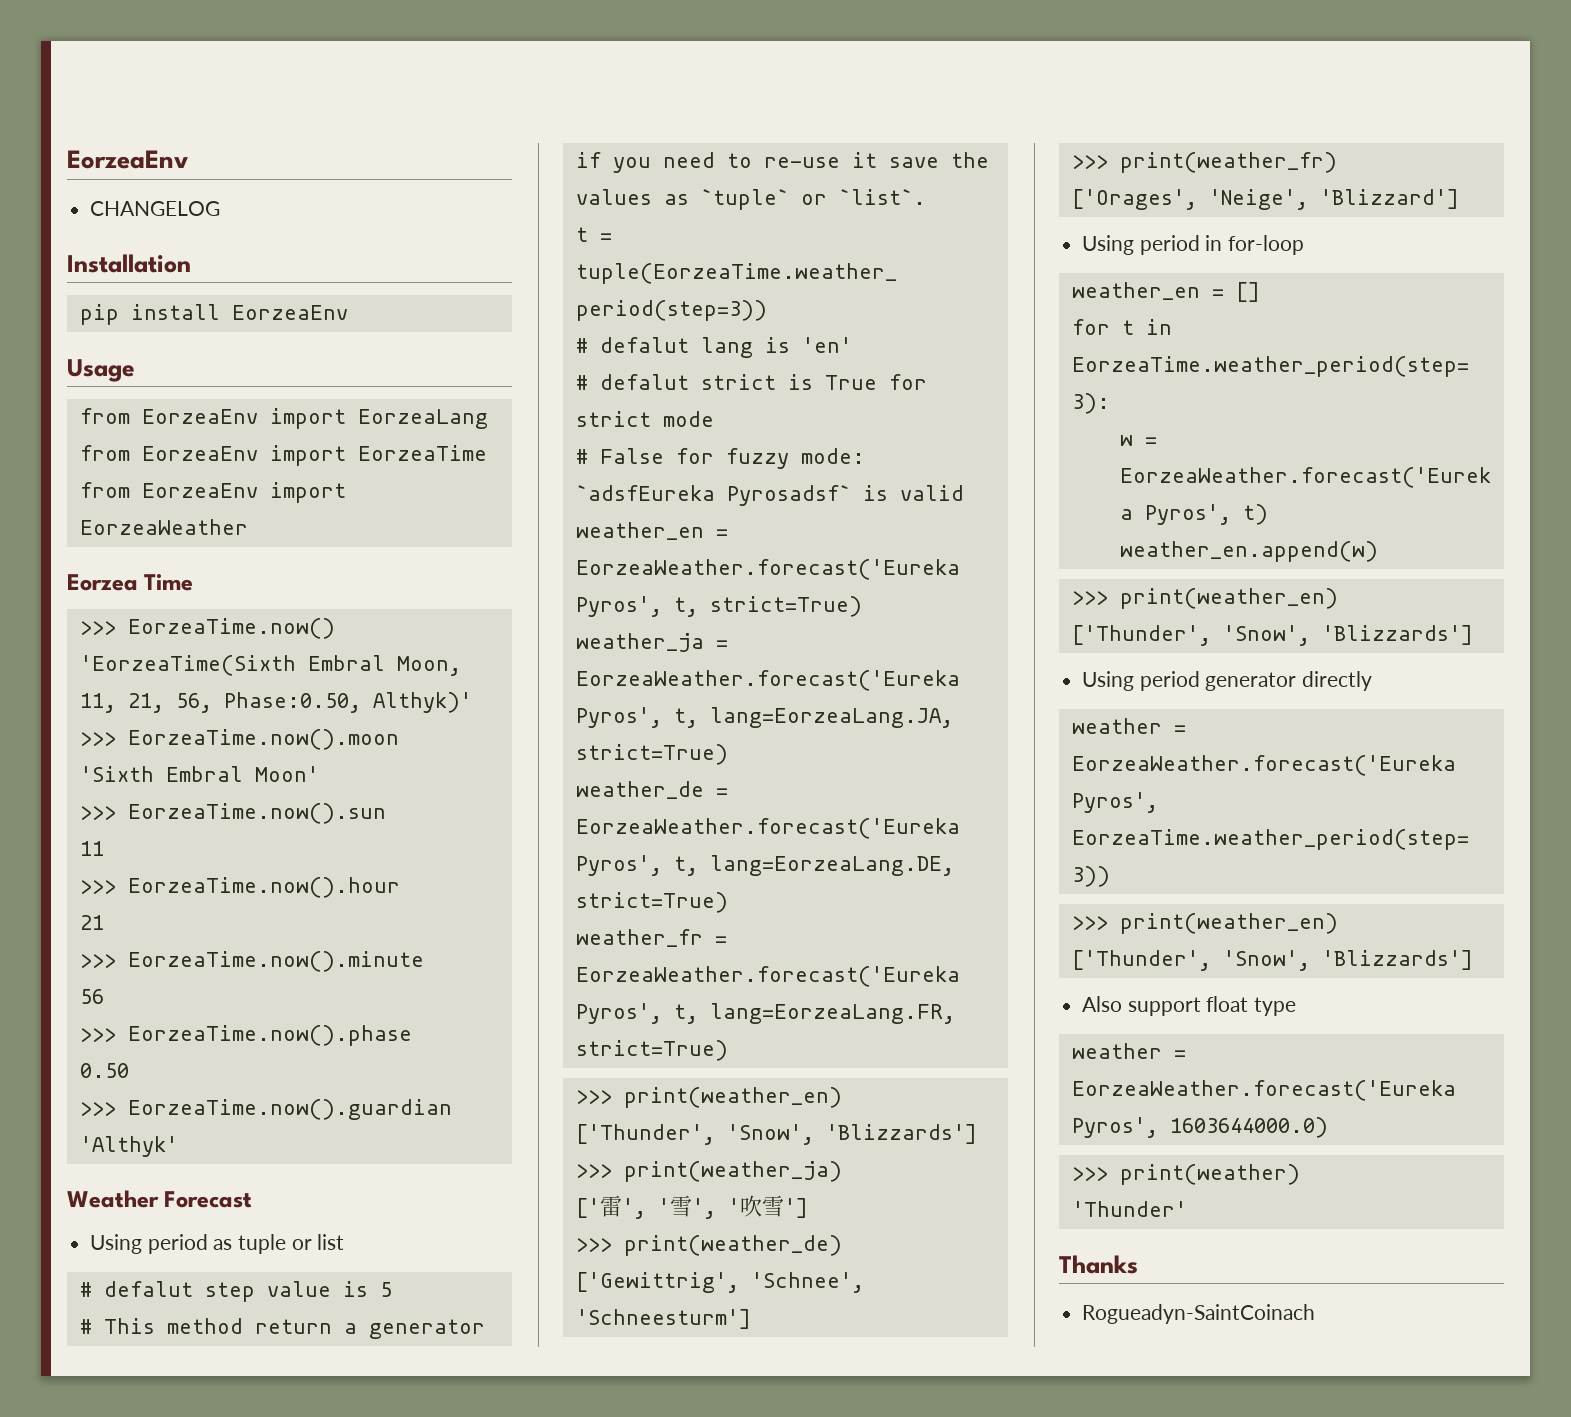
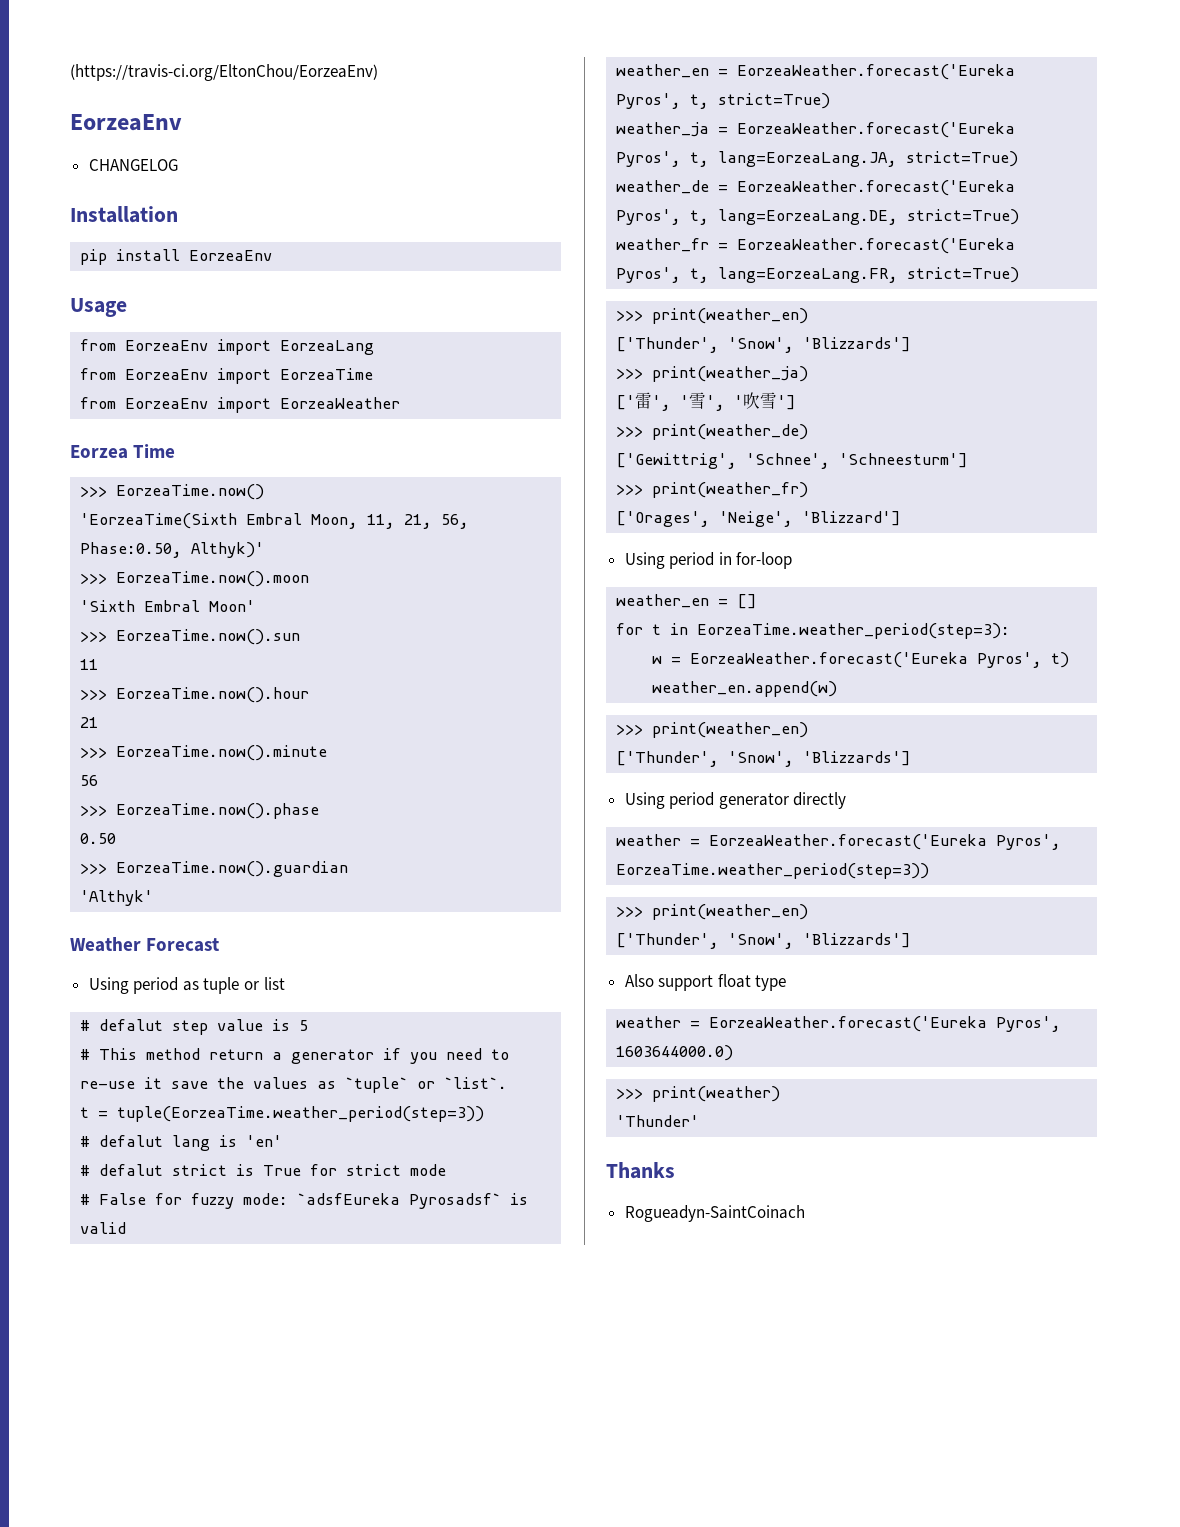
+ (https://travis-ci.org/EltonChou/EorzeaEnv)

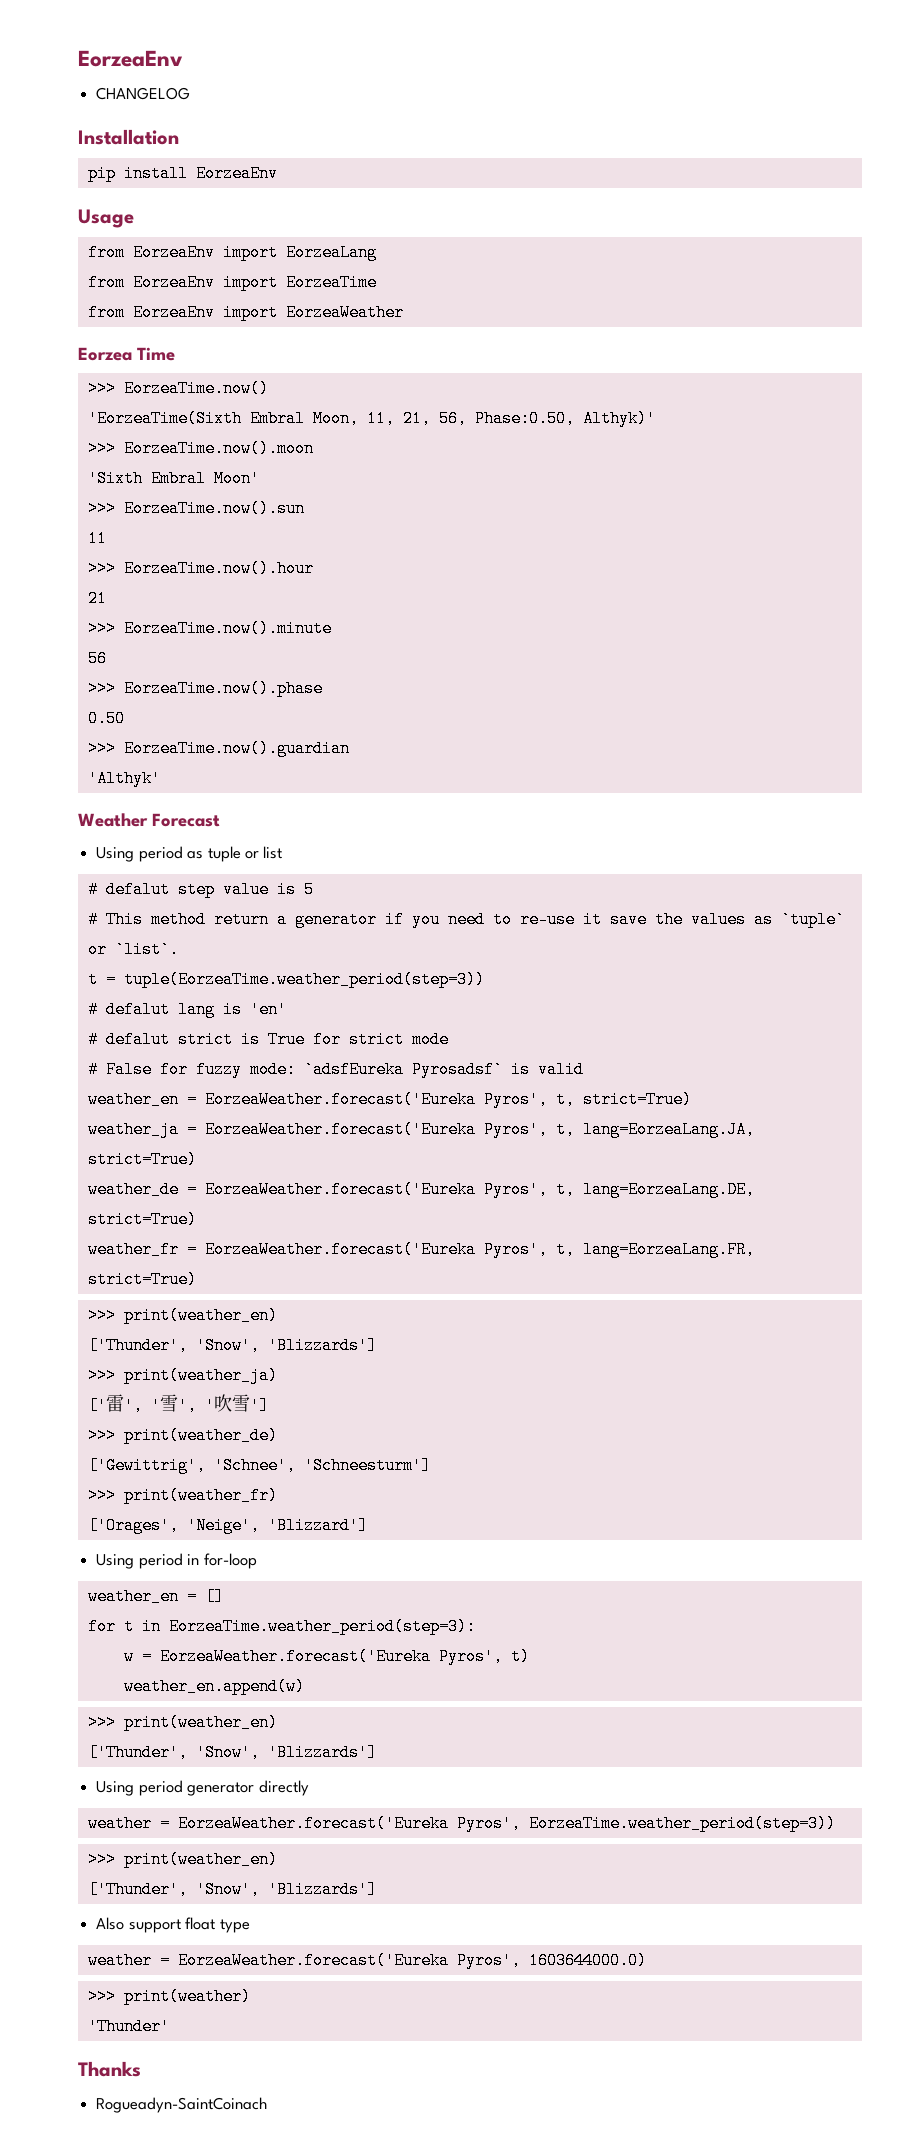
- (https://travis-ci.org/EltonChou/EorzeaEnv)

